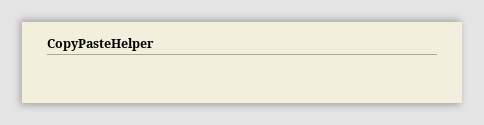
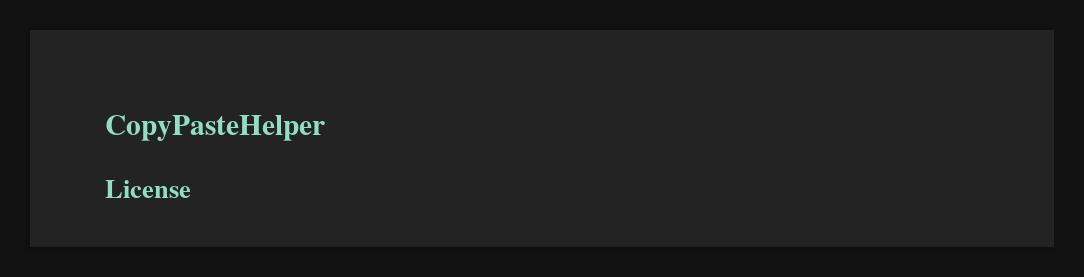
+ License

